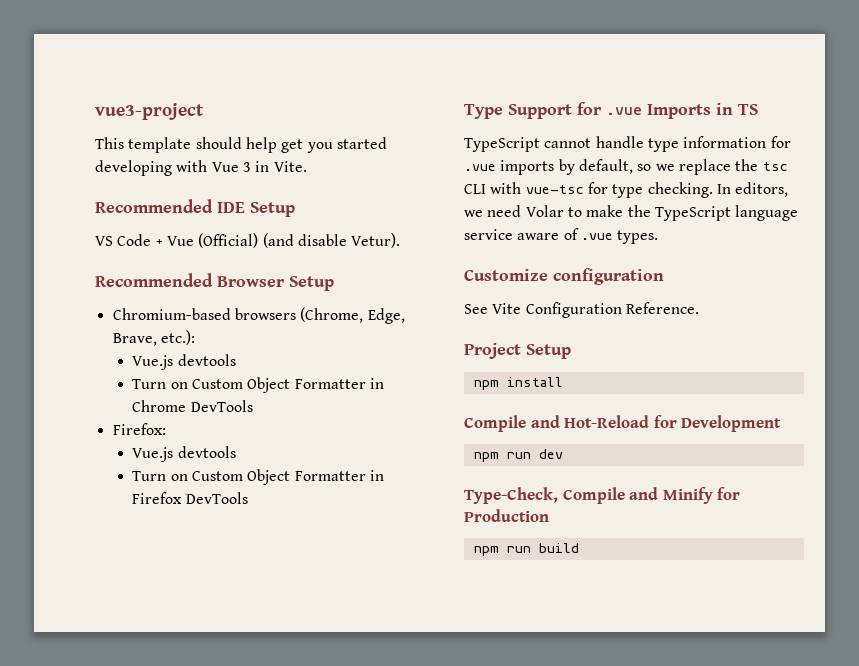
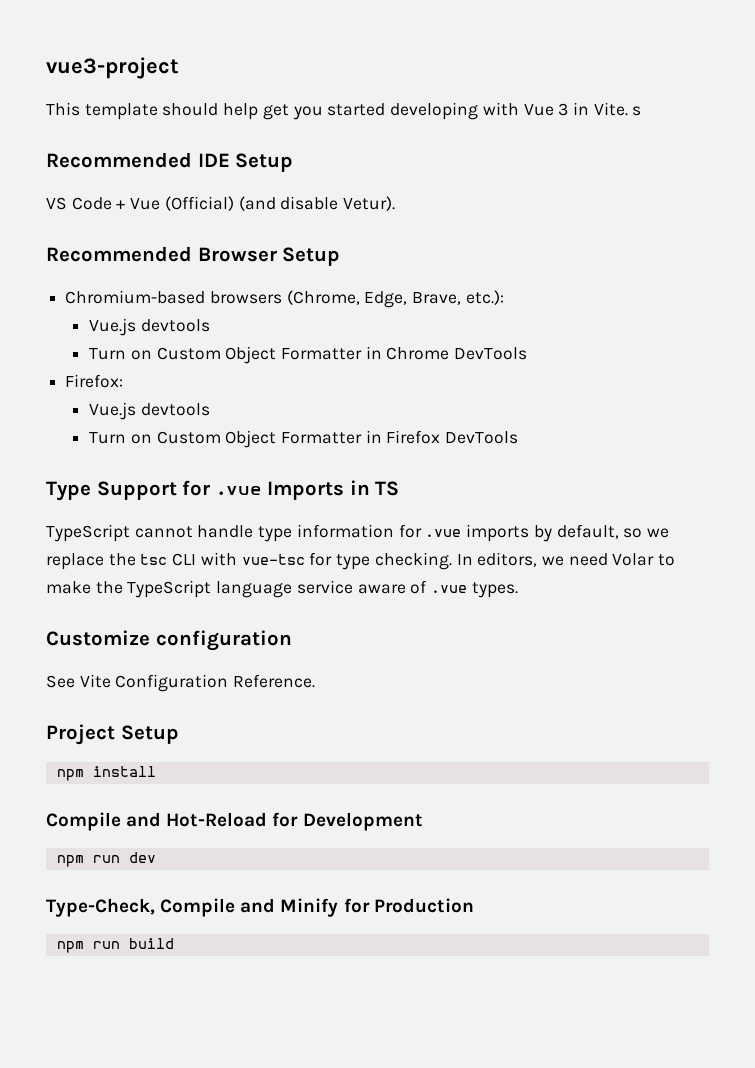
- This template should help get you started developing with Vue 3 in Vite.
+ This template should help get you started developing with Vue 3 in Vite. s

